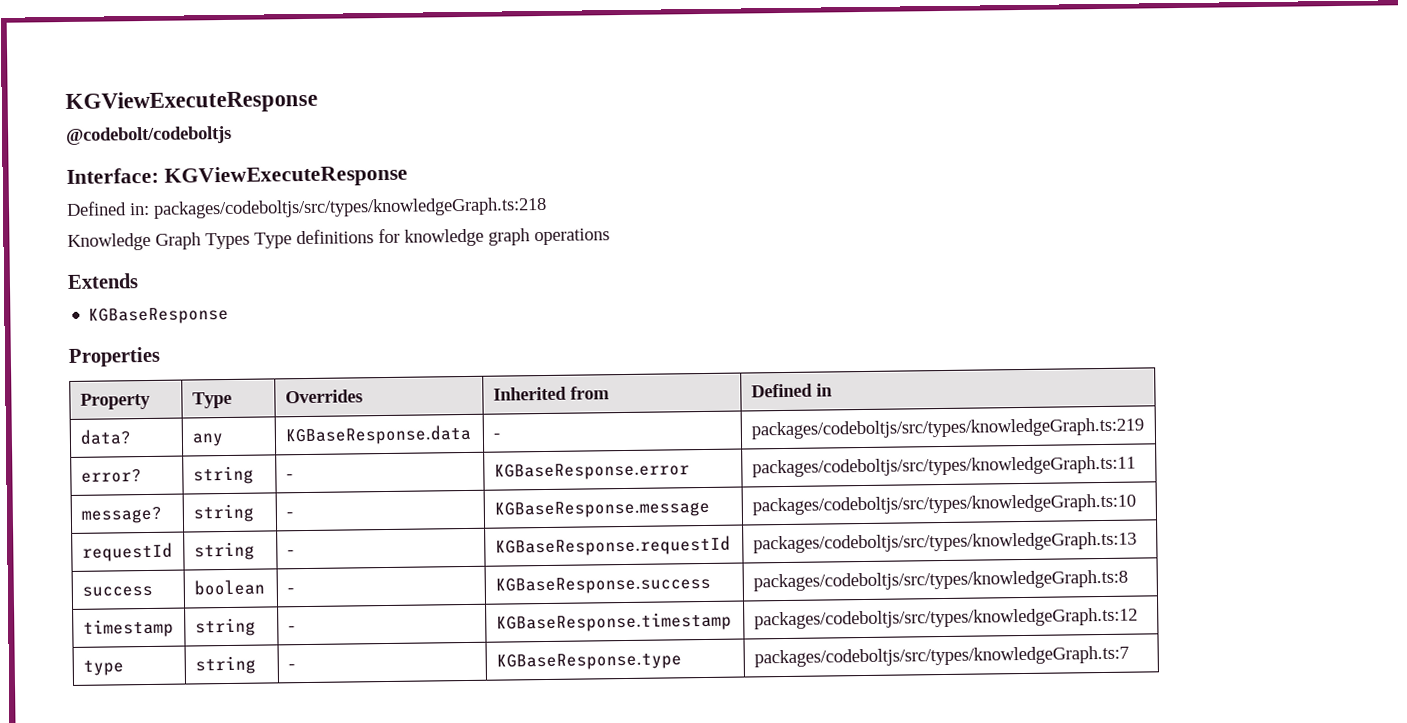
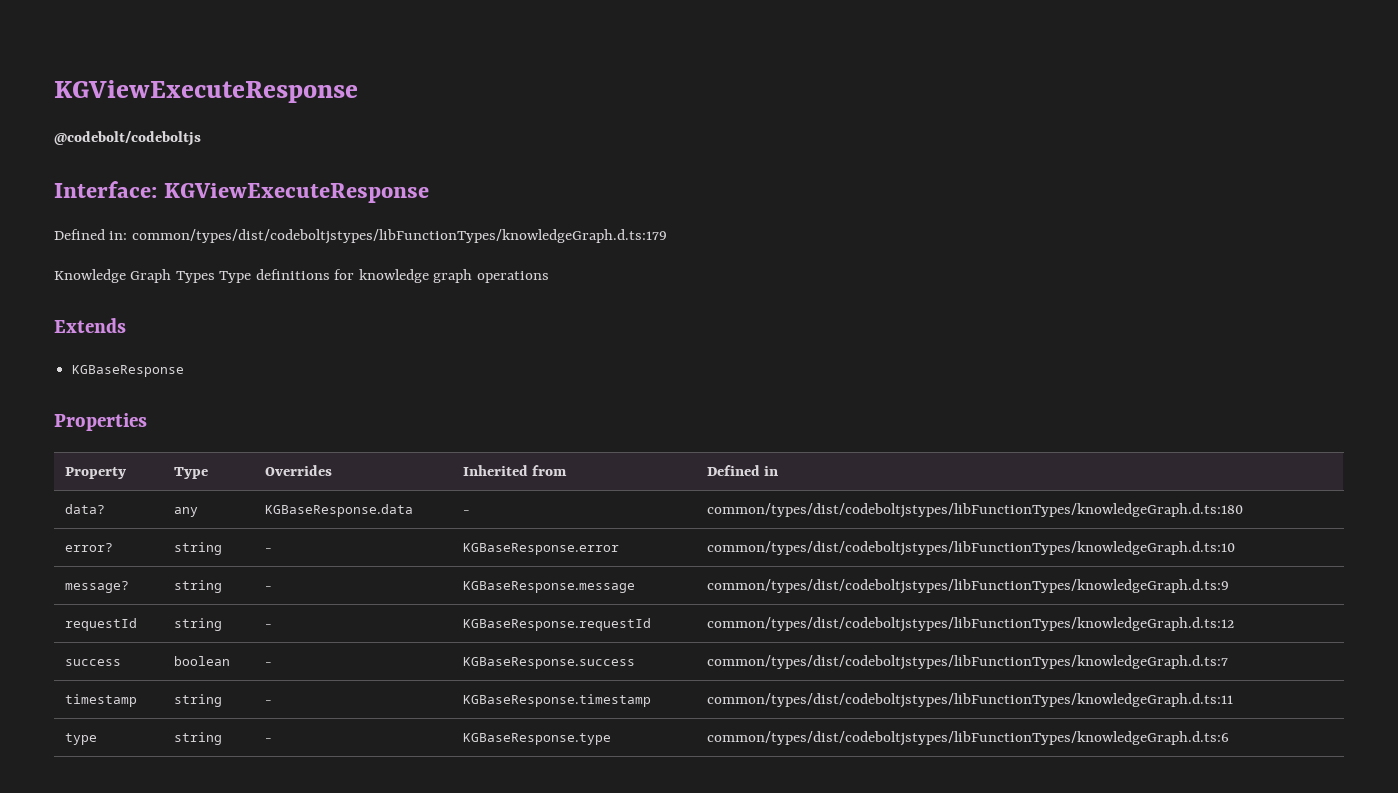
- Defined in: packages/codeboltjs/src/types/knowledgeGraph.ts:218
+ Defined in: common/types/dist/codeboltjstypes/libFunctionTypes/knowledgeGraph.d.ts:179
- data? | any | KGBaseResponse.data | - | packages/codeboltjs/src/types/knowledgeGraph.ts:219
+ data? | any | KGBaseResponse.data | - | common/types/dist/codeboltjstypes/libFunctionTypes/knowledgeGraph.d.ts:180
- error? | string | - | KGBaseResponse.error | packages/codeboltjs/src/types/knowledgeGraph.ts:11
+ error? | string | - | KGBaseResponse.error | common/types/dist/codeboltjstypes/libFunctionTypes/knowledgeGraph.d.ts:10
- message? | string | - | KGBaseResponse.message | packages/codeboltjs/src/types/knowledgeGraph.ts:10
+ message? | string | - | KGBaseResponse.message | common/types/dist/codeboltjstypes/libFunctionTypes/knowledgeGraph.d.ts:9
- requestId | string | - | KGBaseResponse.requestId | packages/codeboltjs/src/types/knowledgeGraph.ts:13
+ requestId | string | - | KGBaseResponse.requestId | common/types/dist/codeboltjstypes/libFunctionTypes/knowledgeGraph.d.ts:12
- success | boolean | - | KGBaseResponse.success | packages/codeboltjs/src/types/knowledgeGraph.ts:8
+ success | boolean | - | KGBaseResponse.success | common/types/dist/codeboltjstypes/libFunctionTypes/knowledgeGraph.d.ts:7
- timestamp | string | - | KGBaseResponse.timestamp | packages/codeboltjs/src/types/knowledgeGraph.ts:12
+ timestamp | string | - | KGBaseResponse.timestamp | common/types/dist/codeboltjstypes/libFunctionTypes/knowledgeGraph.d.ts:11
- type | string | - | KGBaseResponse.type | packages/codeboltjs/src/types/knowledgeGraph.ts:7
+ type | string | - | KGBaseResponse.type | common/types/dist/codeboltjstypes/libFunctionTypes/knowledgeGraph.d.ts:6

